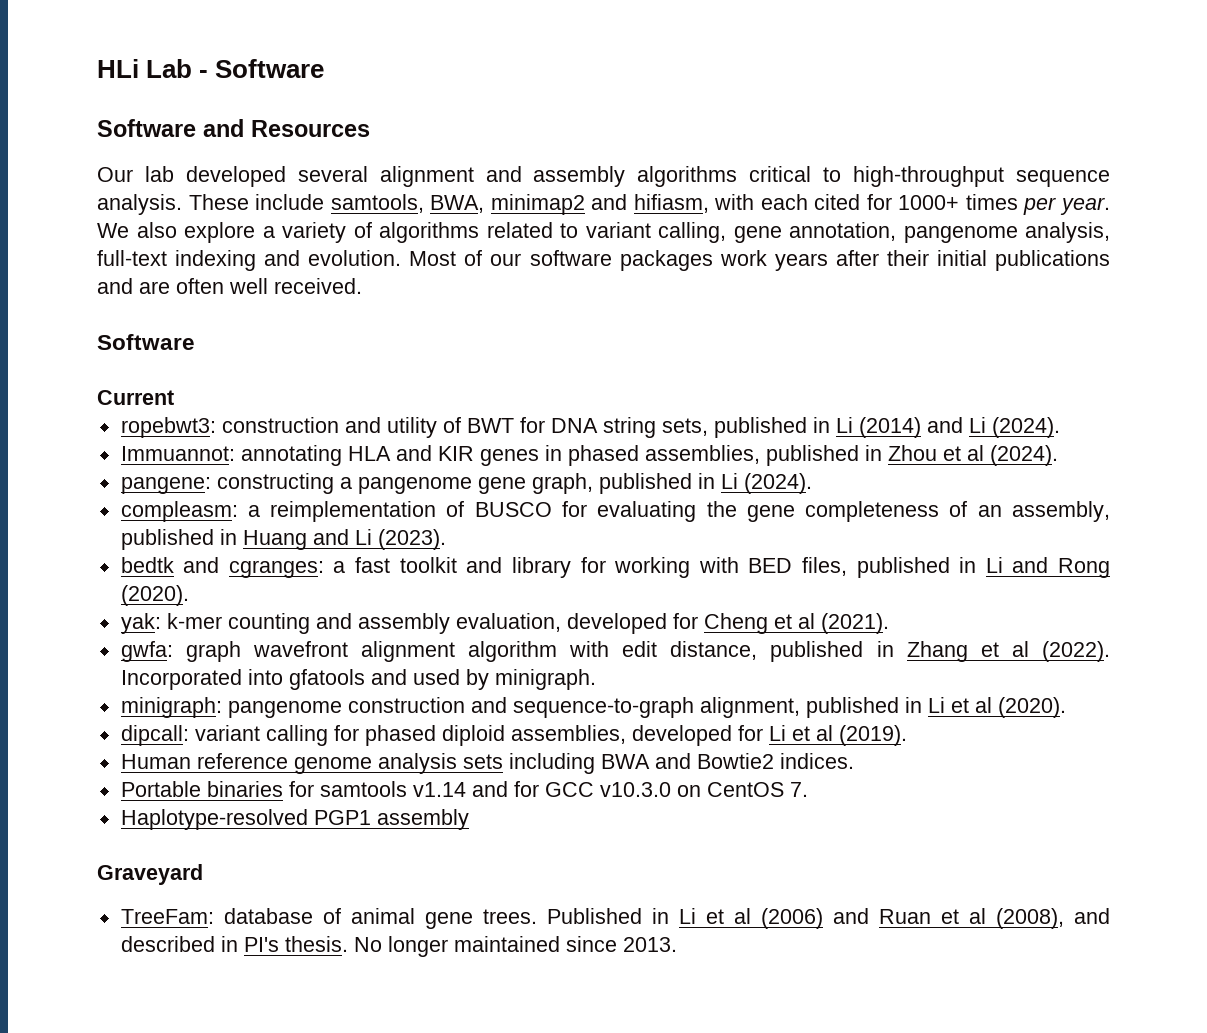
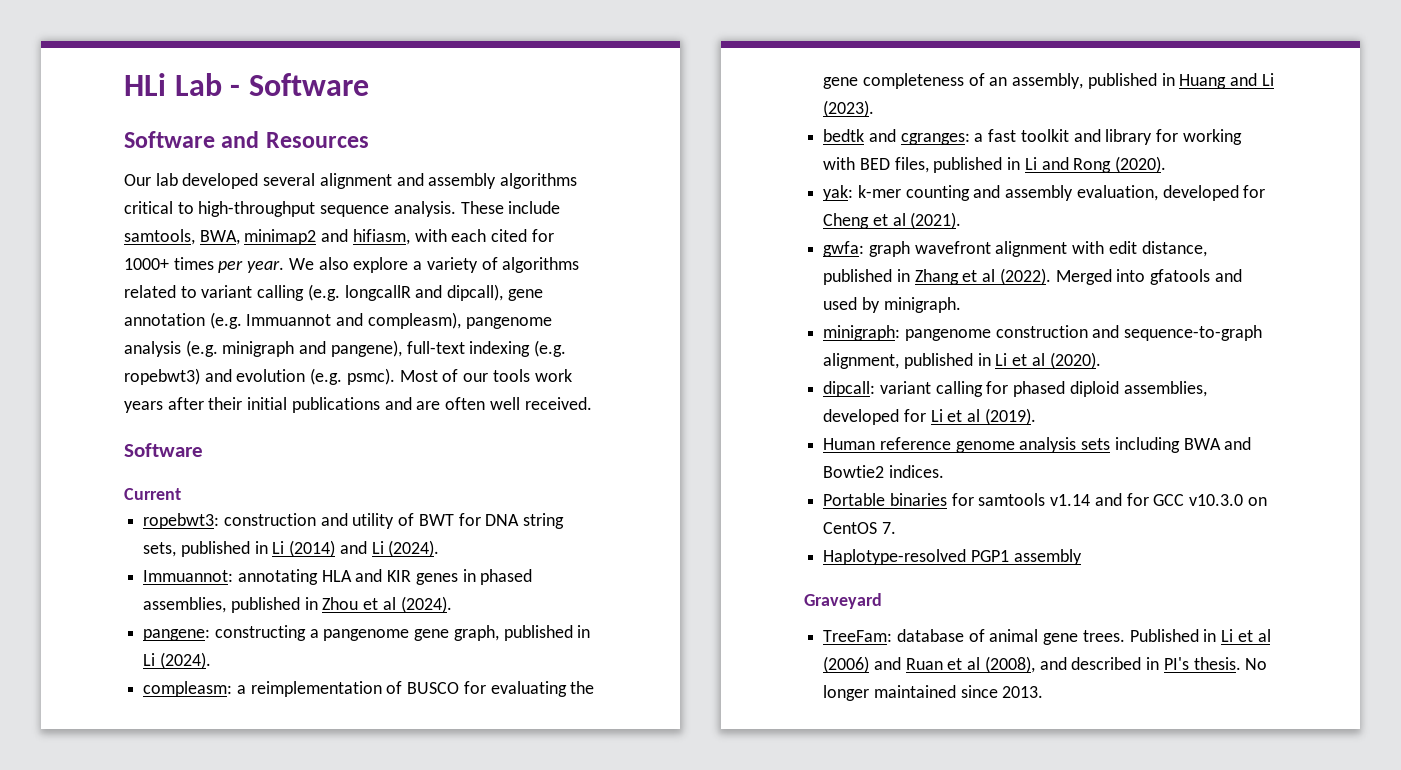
- We also explore a variety of algorithms related to variant calling, gene annotation, pangenome analysis, full-text indexing and evolution.
+ We also explore a variety of algorithms related to variant calling (e.g. longcallR and dipcall), gene annotation (e.g. Immuannot and compleasm), pangenome analysis (e.g. minigraph and pangene), full-text indexing (e.g. ropebwt3) and evolution (e.g. psmc).
- Most of our software packages work years after their initial publications and are often well received.
+ Most of our tools work years after their initial publications and are often well received.
- gwfa: graph wavefront alignment algorithm with edit distance, published in Zhang et al (2022).
+ gwfa: graph wavefront alignment with edit distance, published in Zhang et al (2022).
- Incorporated into gfatools and used by minigraph.
+ Merged into gfatools and used by minigraph.

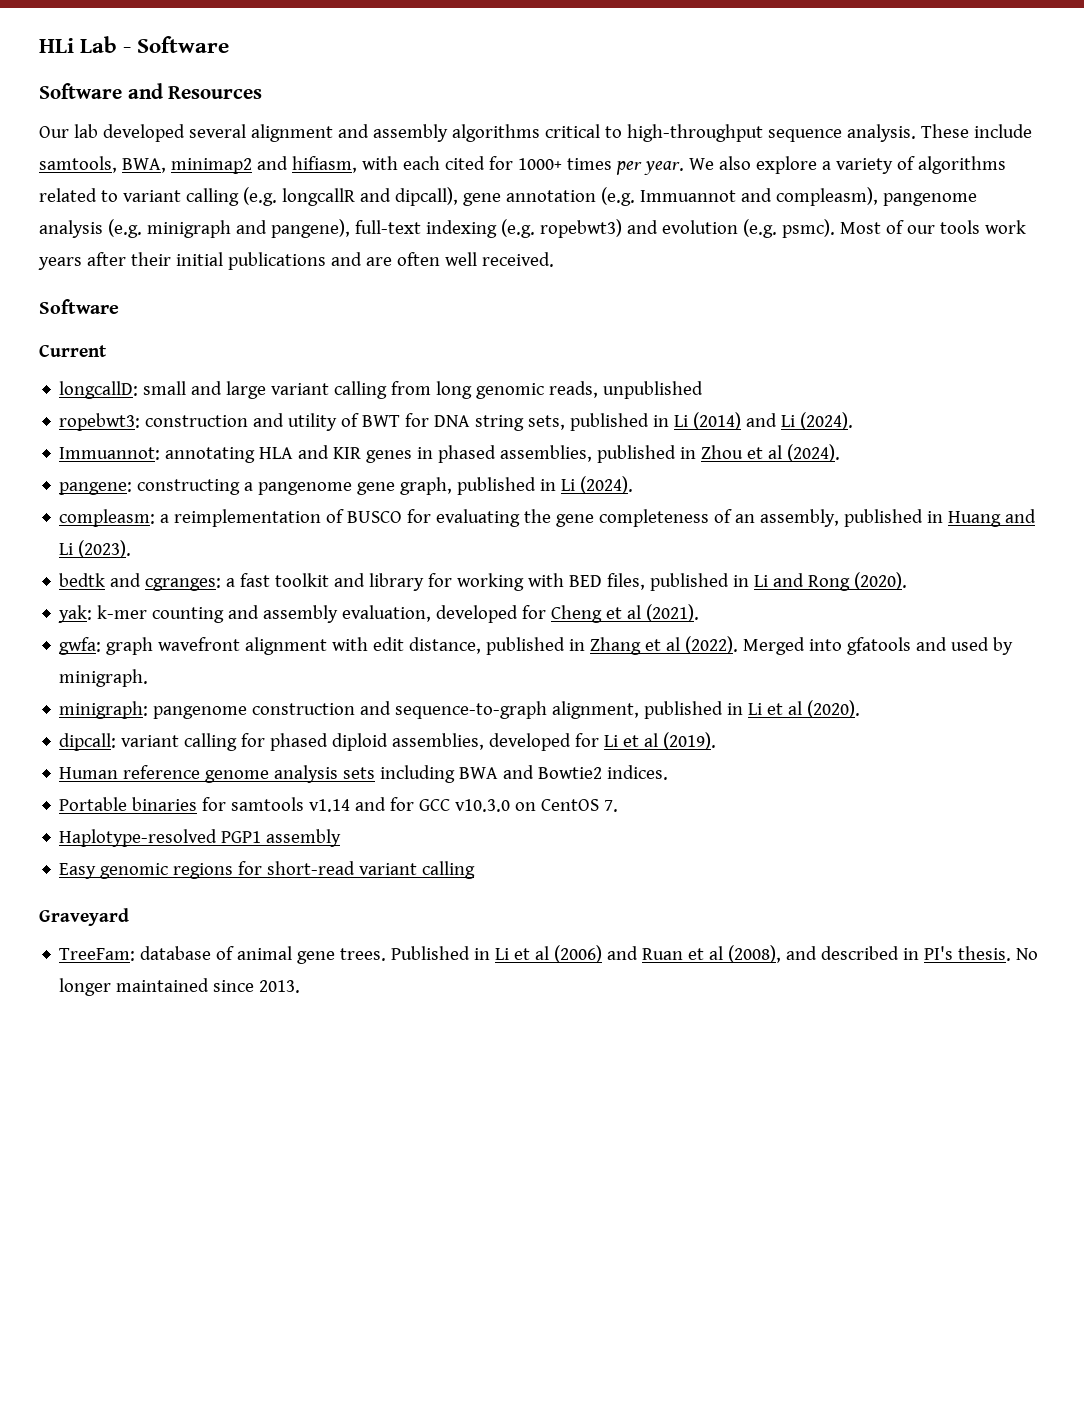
+ longcallD: small and large variant calling from long genomic reads, unpublished
+ Easy genomic regions for short-read variant calling

